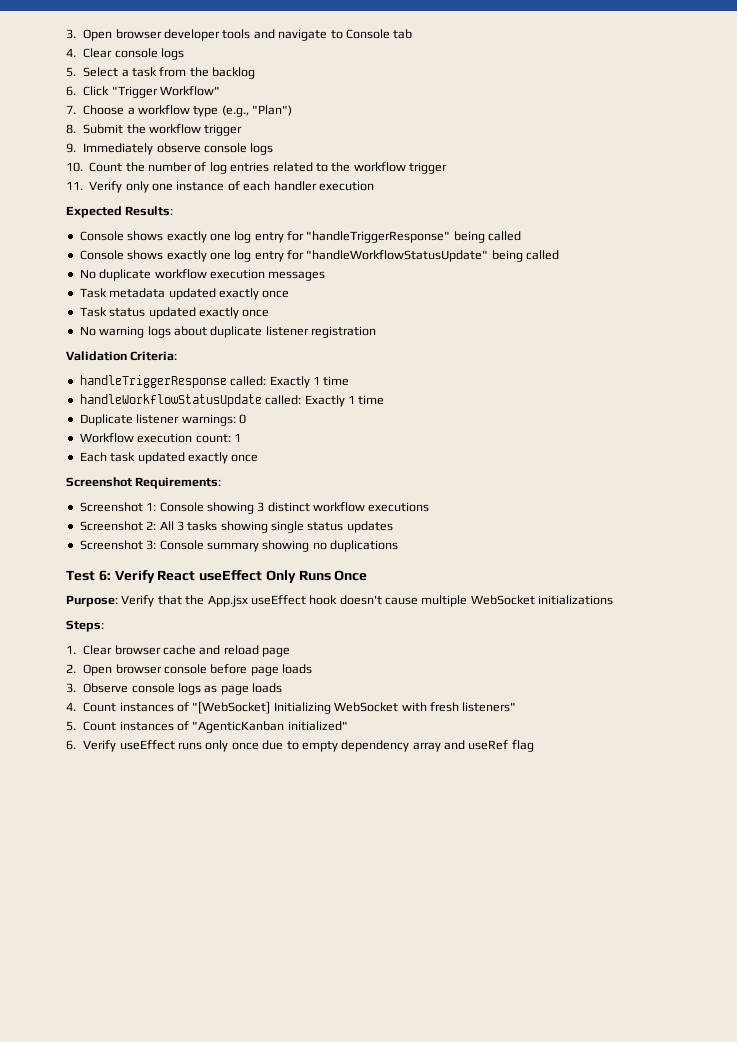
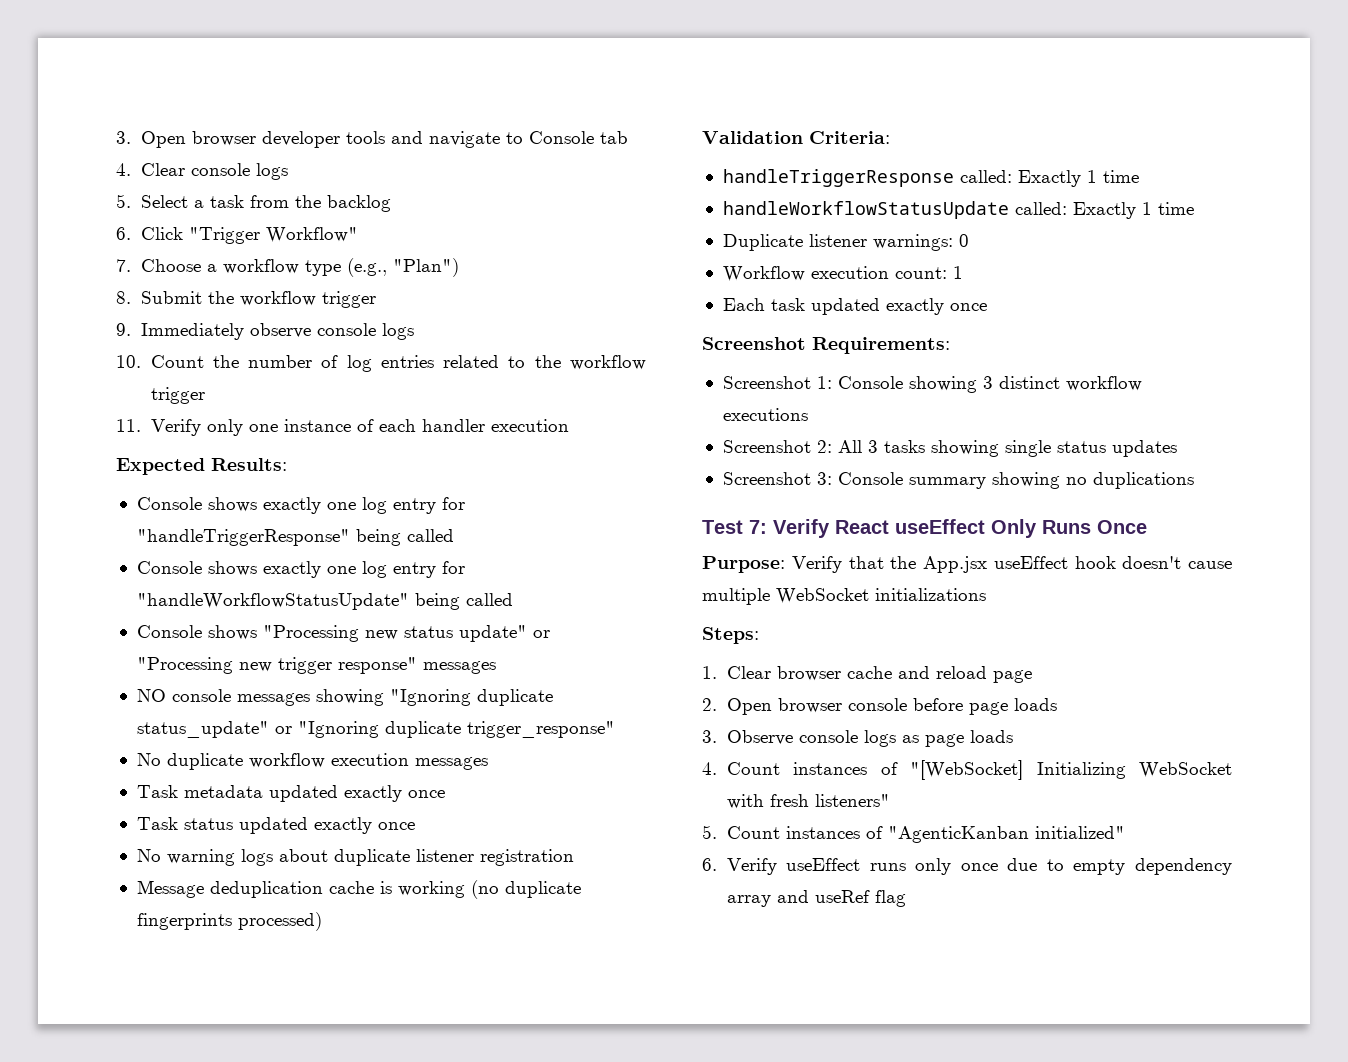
+ Console shows "Processing new status update" or "Processing new trigger response" messages
+ NO console messages showing "Ignoring duplicate status_update" or "Ignoring duplicate trigger_response"
+ Message deduplication cache is working (no duplicate fingerprints processed)
- Test 6: Verify React useEffect Only Runs Once
+ Test 7: Verify React useEffect Only Runs Once

